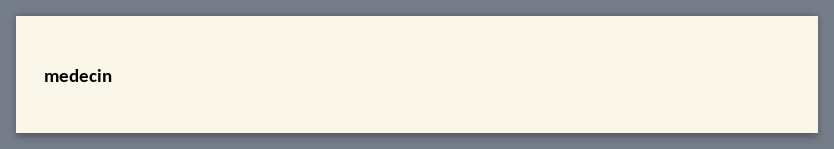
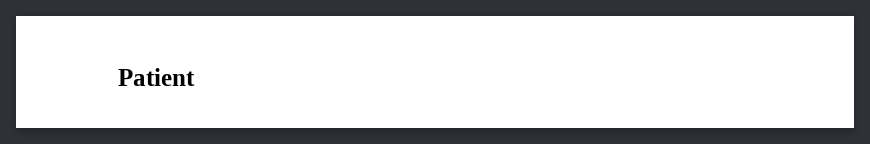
- medecin
+ Patient

